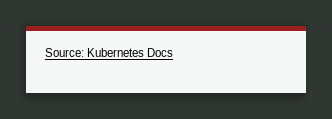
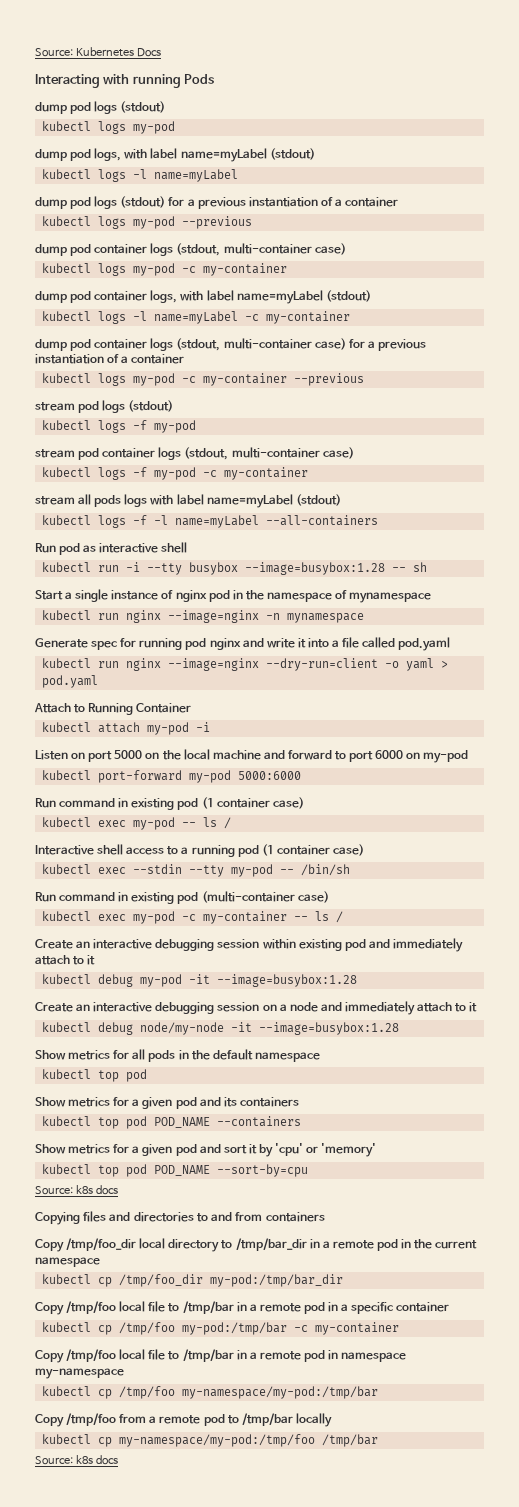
+ Interacting with running Pods
+ dump pod logs (stdout)
+ kubectl logs my-pod
+ dump pod logs, with label name=myLabel (stdout)
+ kubectl logs -l name=myLabel
+ dump pod logs (stdout) for a previous instantiation of a container
+ kubectl logs my-pod --previous
+ dump pod container logs (stdout, multi-container case)
+ kubectl logs my-pod -c my-container
+ dump pod container logs, with label name=myLabel (stdout)
+ kubectl logs -l name=myLabel -c my-container
+ dump pod container logs (stdout, multi-container case) for a previous instantiation of a container
+ kubectl logs my-pod -c my-container --previous
+ stream pod logs (stdout)
+ kubectl logs -f my-pod
+ stream pod container logs (stdout, multi-container case)
+ kubectl logs -f my-pod -c my-container
+ stream all pods logs with label name=myLabel (stdout)
+ kubectl logs -f -l name=myLabel --all-containers
+ Run pod as interactive shell
+ kubectl run -i --tty busybox --image=busybox:1.28 -- sh
+ Start a single instance of nginx pod in the namespace of mynamespace
+ kubectl run nginx --image=nginx -n mynamespace
+ Generate spec for running pod nginx and write it into a file called pod.yaml
+ kubectl run nginx --image=nginx --dry-run=client -o yaml > pod.yaml
+ Attach to Running Container
+ kubectl attach my-pod -i
+ Listen on port 5000 on the local machine and forward to port 6000 on my-pod
+ kubectl port-forward my-pod 5000:6000
+ Run command in existing pod (1 container case)
+ kubectl exec my-pod -- ls /
+ Interactive shell access to a running pod (1 container case)
+ kubectl exec --stdin --tty my-pod -- /bin/sh
+ Run command in existing pod (multi-container case)
+ kubectl exec my-pod -c my-container -- ls /
+ Create an interactive debugging session within existing pod and immediately attach to it
+ kubectl debug my-pod -it --image=busybox:1.28
+ Create an interactive debugging session on a node and immediately attach to it
+ kubectl debug node/my-node -it --image=busybox:1.28
+ Show metrics for all pods in the default namespace
+ kubectl top pod
+ Show metrics for a given pod and its containers
+ kubectl top pod POD_NAME --containers
+ Show metrics for a given pod and sort it by 'cpu' or 'memory'
+ kubectl top pod POD_NAME --sort-by=cpu
+ Source: k8s docs
+ Copying files and directories to and from containers
+ Copy /tmp/foo_dir local directory to /tmp/bar_dir in a remote pod in the current namespace
+ kubectl cp /tmp/foo_dir my-pod:/tmp/bar_dir
+ Copy /tmp/foo local file to /tmp/bar in a remote pod in a specific container
+ kubectl cp /tmp/foo my-pod:/tmp/bar -c my-container
+ Copy /tmp/foo local file to /tmp/bar in a remote pod in namespace my-namespace
+ kubectl cp /tmp/foo my-namespace/my-pod:/tmp/bar
+ Copy /tmp/foo from a remote pod to /tmp/bar locally
+ kubectl cp my-namespace/my-pod:/tmp/foo /tmp/bar
+ Source: k8s docs

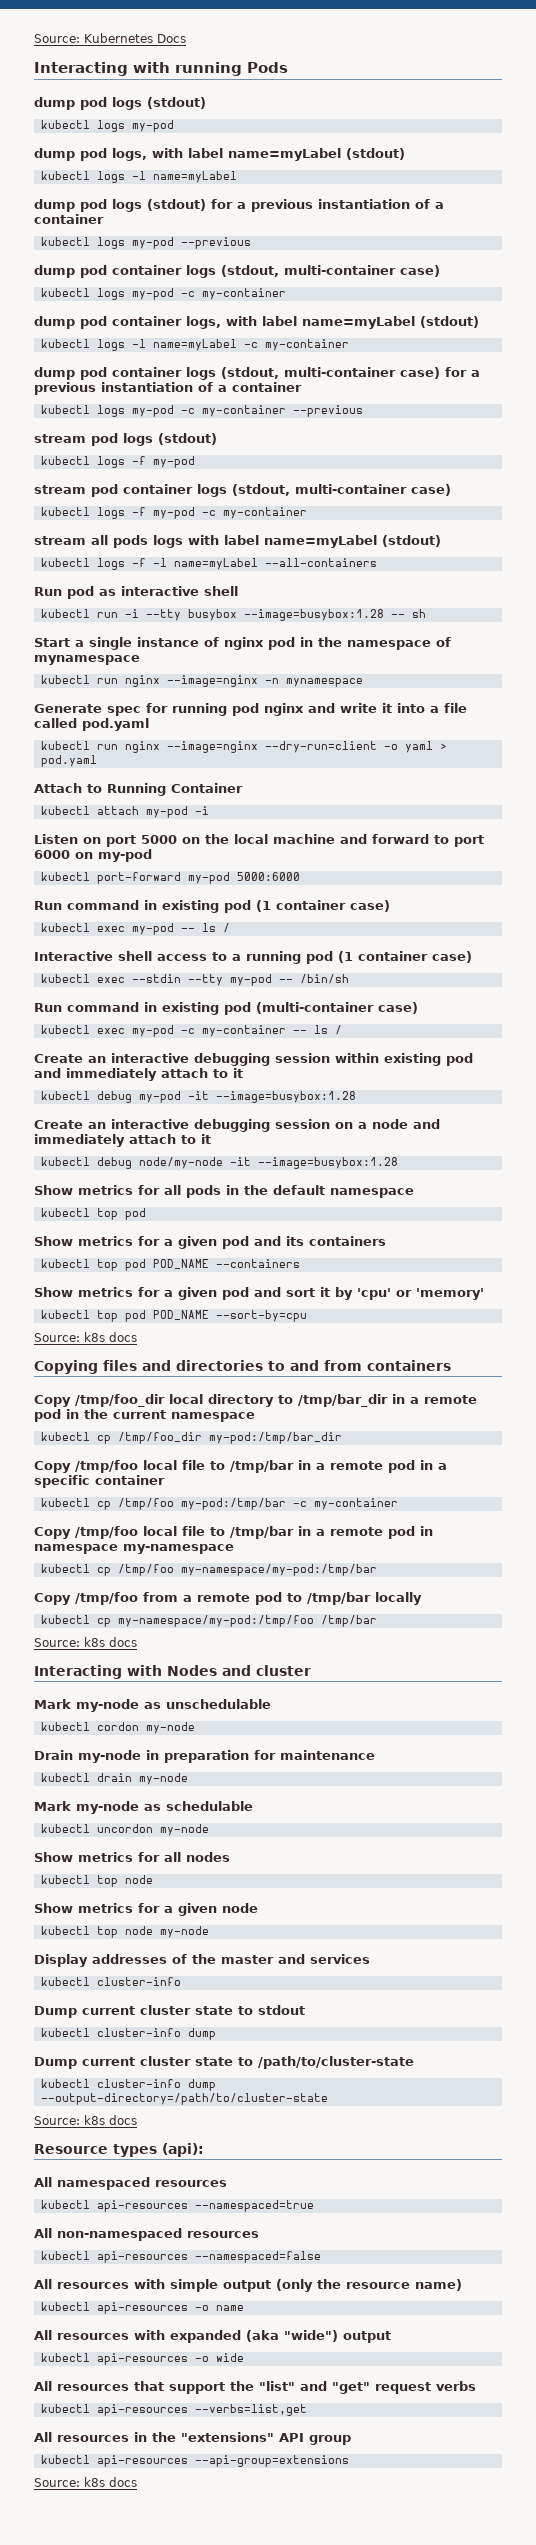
+ Interacting with Nodes and cluster
+ Mark my-node as unschedulable
+ kubectl cordon my-node
+ Drain my-node in preparation for maintenance
+ kubectl drain my-node
+ Mark my-node as schedulable
+ kubectl uncordon my-node
+ Show metrics for all nodes
+ kubectl top node
+ Show metrics for a given node
+ kubectl top node my-node
+ Display addresses of the master and services
+ kubectl cluster-info
+ Dump current cluster state to stdout
+ kubectl cluster-info dump
+ Dump current cluster state to /path/to/cluster-state
+ kubectl cluster-info dump --output-directory=/path/to/cluster-state
+ Source: k8s docs
+ Resource types (api):
+ All namespaced resources
+ kubectl api-resources --namespaced=true
+ All non-namespaced resources
+ kubectl api-resources --namespaced=false
+ All resources with simple output (only the resource name)
+ kubectl api-resources -o name
+ All resources with expanded (aka "wide") output
+ kubectl api-resources -o wide
+ All resources that support the "list" and "get" request verbs
+ kubectl api-resources --verbs=list,get
+ All resources in the "extensions" API group
+ kubectl api-resources --api-group=extensions
+ Source: k8s docs

